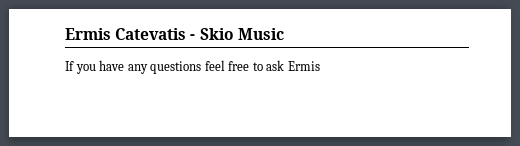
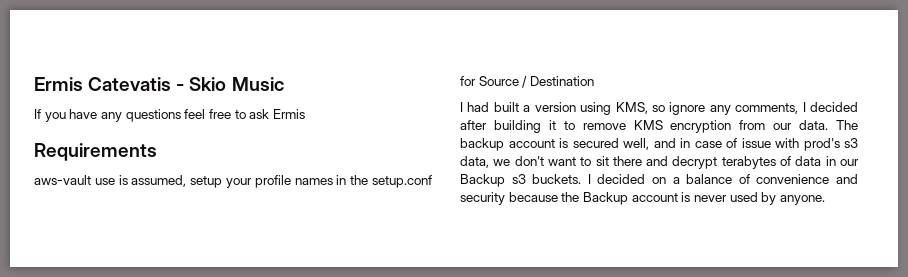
+ Requirements
+ aws-vault use is assumed, setup your profile names in the setup.conf for Source / Destination
+ I had built a version using KMS, so ignore any comments, I decided after building it to remove KMS encryption from our data. The backup account is secured well, and in case of issue with prod's s3 data, we don't want to sit there and decrypt terabytes of data in our Backup s3 buckets. I decided on a balance of convenience and security because the Backup account is never used by anyone.

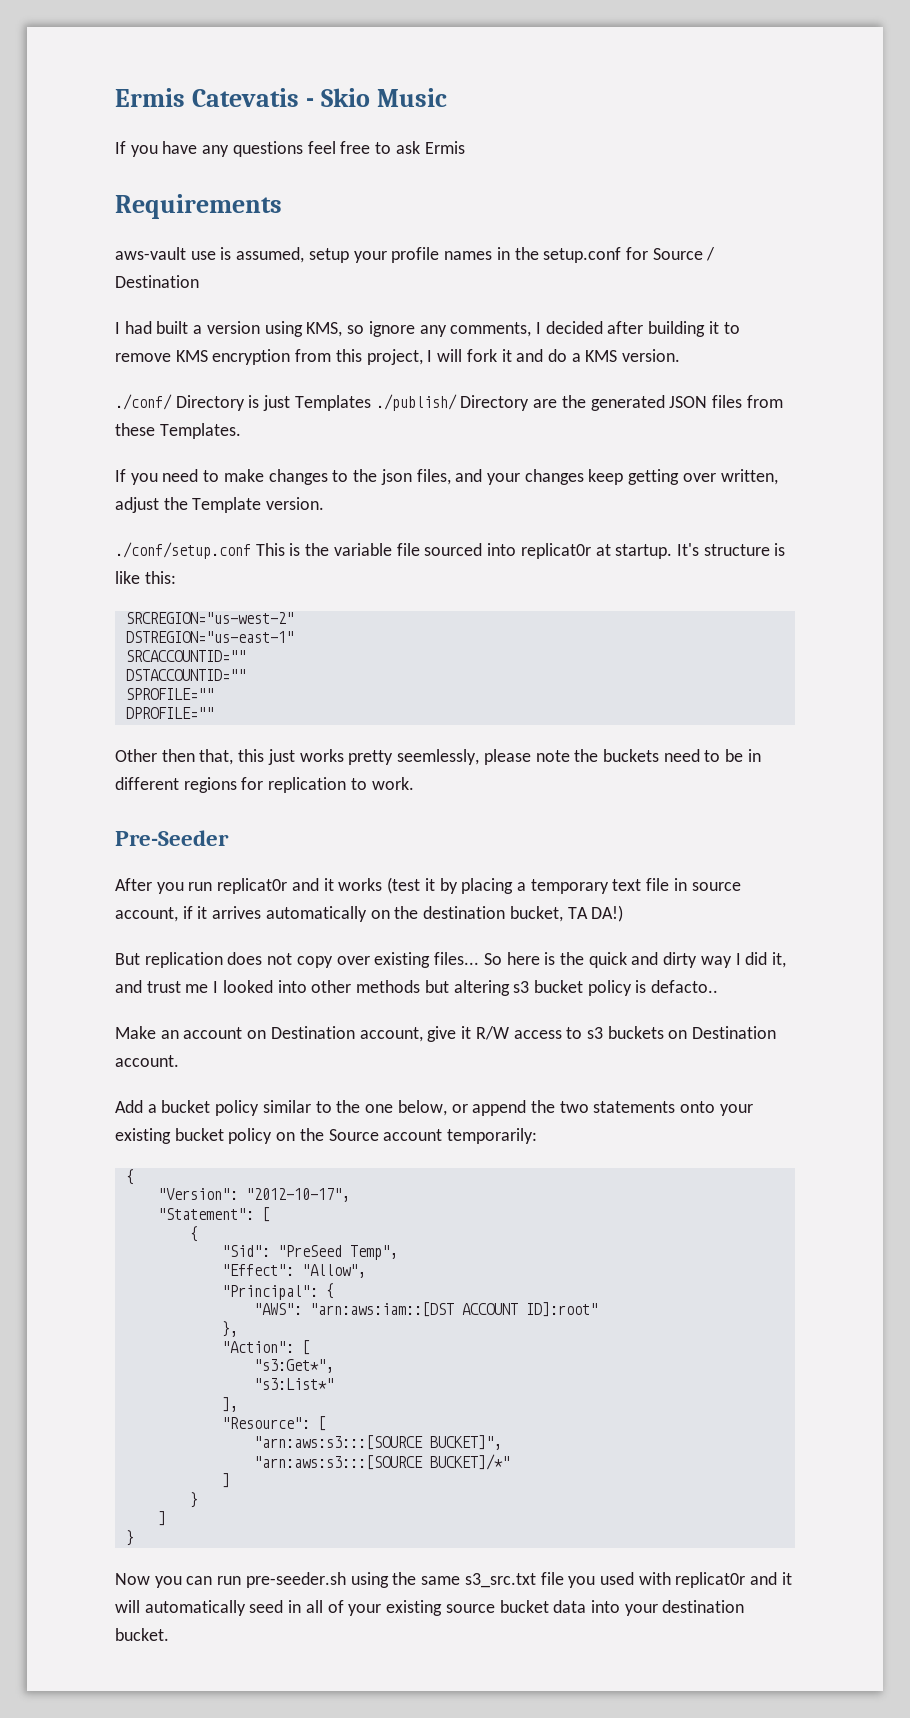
- I had built a version using KMS, so ignore any comments, I decided after building it to remove KMS encryption from our data. The backup account is secured well, and in case of issue with prod's s3 data, we don't want to sit there and decrypt terabytes of data in our Backup s3 buckets. I decided on a balance of convenience and security because the Backup account is never used by anyone.
+ I had built a version using KMS, so ignore any comments, I decided after building it to remove KMS encryption from this project, I will fork it and do a KMS version.
+ ./conf/ Directory is just Templates ./publish/ Directory are the generated JSON files from these Templates.
+ If you need to make changes to the json files, and your changes keep getting over written, adjust the Template version.
+ ./conf/setup.conf This is the variable file sourced into replicat0r at startup. It's structure is like this:
+ SRCREGION="us-west-2"
+ DSTREGION="us-east-1"
+ SRCACCOUNTID=""
+ DSTACCOUNTID=""
+ SPROFILE=""
+ DPROFILE=""
+ Other then that, this just works pretty seemlessly, please note the buckets need to be in different regions for replication to work.
+ Pre-Seeder
+ After you run replicat0r and it works (test it by placing a temporary text file in source account, if it arrives automatically on the destination bucket, TA DA!)
+ But replication does not copy over existing files... So here is the quick and dirty way I did it, and trust me I looked into other methods but altering s3 bucket policy is defacto..
+ Make an account on Destination account, give it R/W access to s3 buckets on Destination account.
+ Add a bucket policy similar to the one below, or append the two statements onto your existing bucket policy on the Source account temporarily:
+ {
+ "Version": "2012-10-17",
+ "Statement": [
+ {
+ "Sid": "PreSeed Temp",
+ "Effect": "Allow",
+ "Principal": {
+ "AWS": "arn:aws:iam::[DST ACCOUNT ID]:root"
+ },
+ "Action": [
+ "s3:Get*",
+ "s3:List*"
+ ],
+ "Resource": [
+ "arn:aws:s3:::[SOURCE BUCKET]",
+ "arn:aws:s3:::[SOURCE BUCKET]/*"
+ ]
+ }
+ ]
+ }
+ Now you can run pre-seeder.sh using the same s3_src.txt file you used with replicat0r and it will automatically seed in all of your existing source bucket data into your destination bucket.

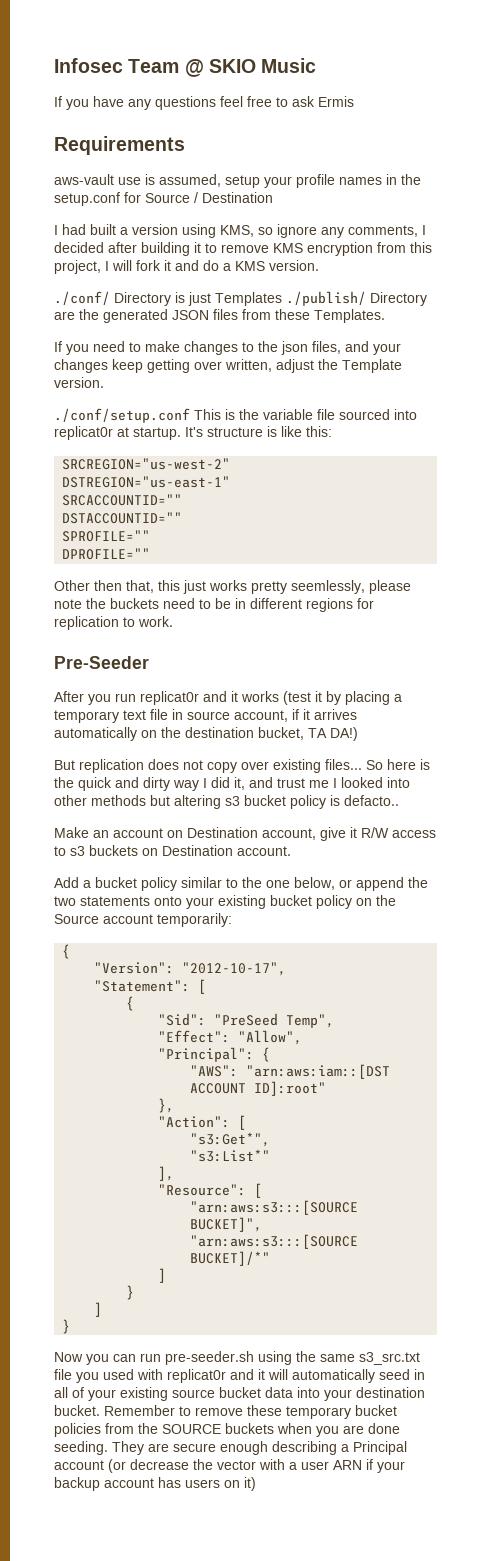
- Ermis Catevatis - Skio Music
+ Infosec Team @ SKIO Music
+ Remember to remove these temporary bucket policies from the SOURCE buckets when you are done seeding. They are secure enough describing a Principal account (or decrease the vector with a user ARN if your backup account has users on it)

